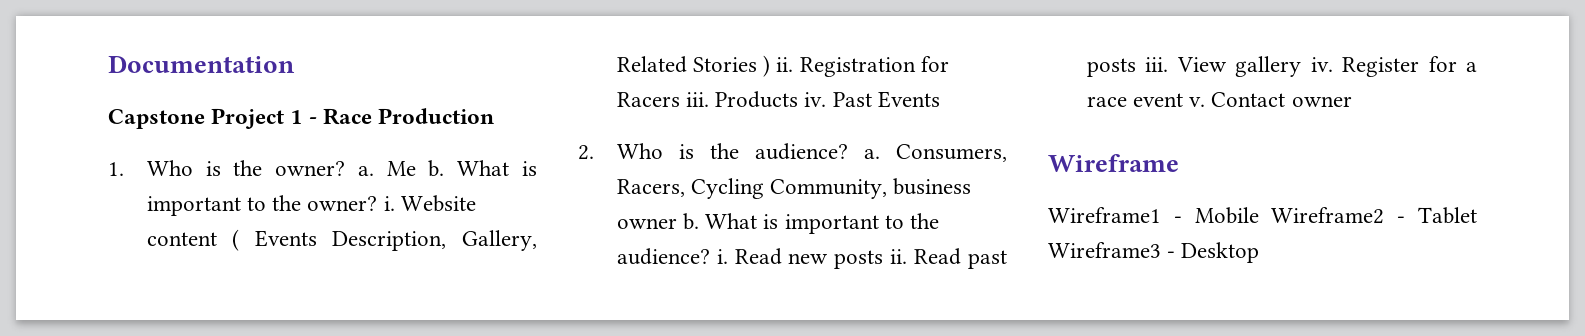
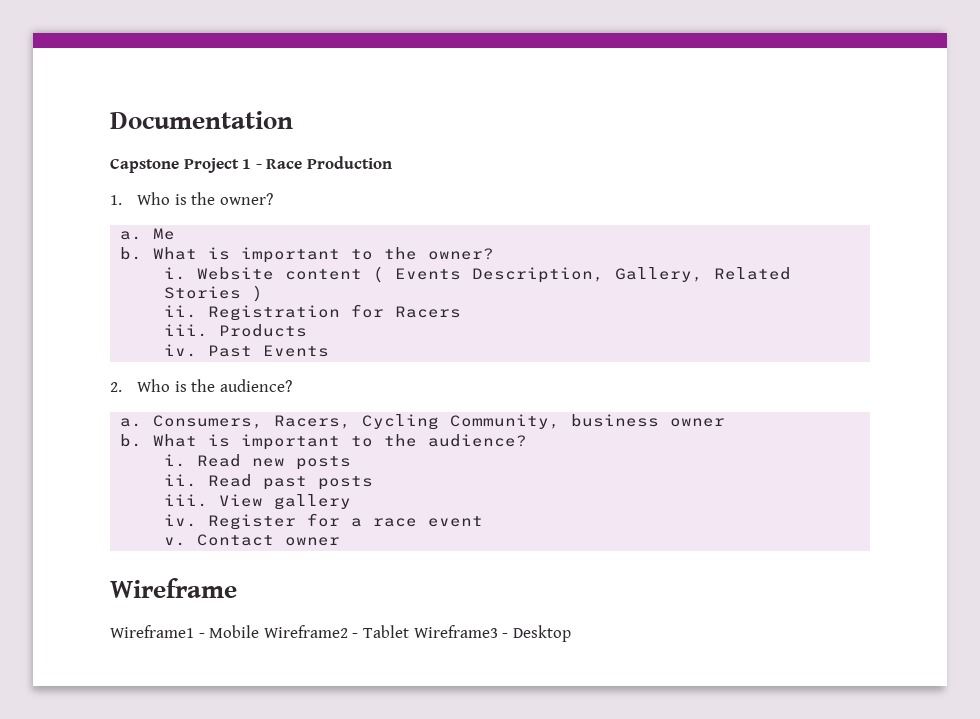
- 1. Who is the owner? a.
+ 1. Who is the owner?
+ a.
- Me b.
+ Me
+ b.
- What is important to the owner? i.
+ What is important to the owner?
+ i.
- Website content ( Events Description, Gallery, Related Stories ) ii.
+ Website content ( Events Description, Gallery, Related Stories )
+ ii.
- Registration for Racers iii.
+ Registration for Racers
+ iii.
- Products iv.
+ Products
+ iv.
- 2. Who is the audience? a.
+ 2. Who is the audience?
+ a.
- Consumers, Racers, Cycling Community, business owner b.
+ Consumers, Racers, Cycling Community, business owner
+ b.
- What is important to the audience? i.
+ What is important to the audience?
+ i.
- Read new posts ii.
+ Read new posts
+ ii.
- Read past posts iii.
+ Read past posts
+ iii.
- View gallery iv.
+ View gallery
+ iv.
- Register for a race event v.
+ Register for a race event
+ v.

